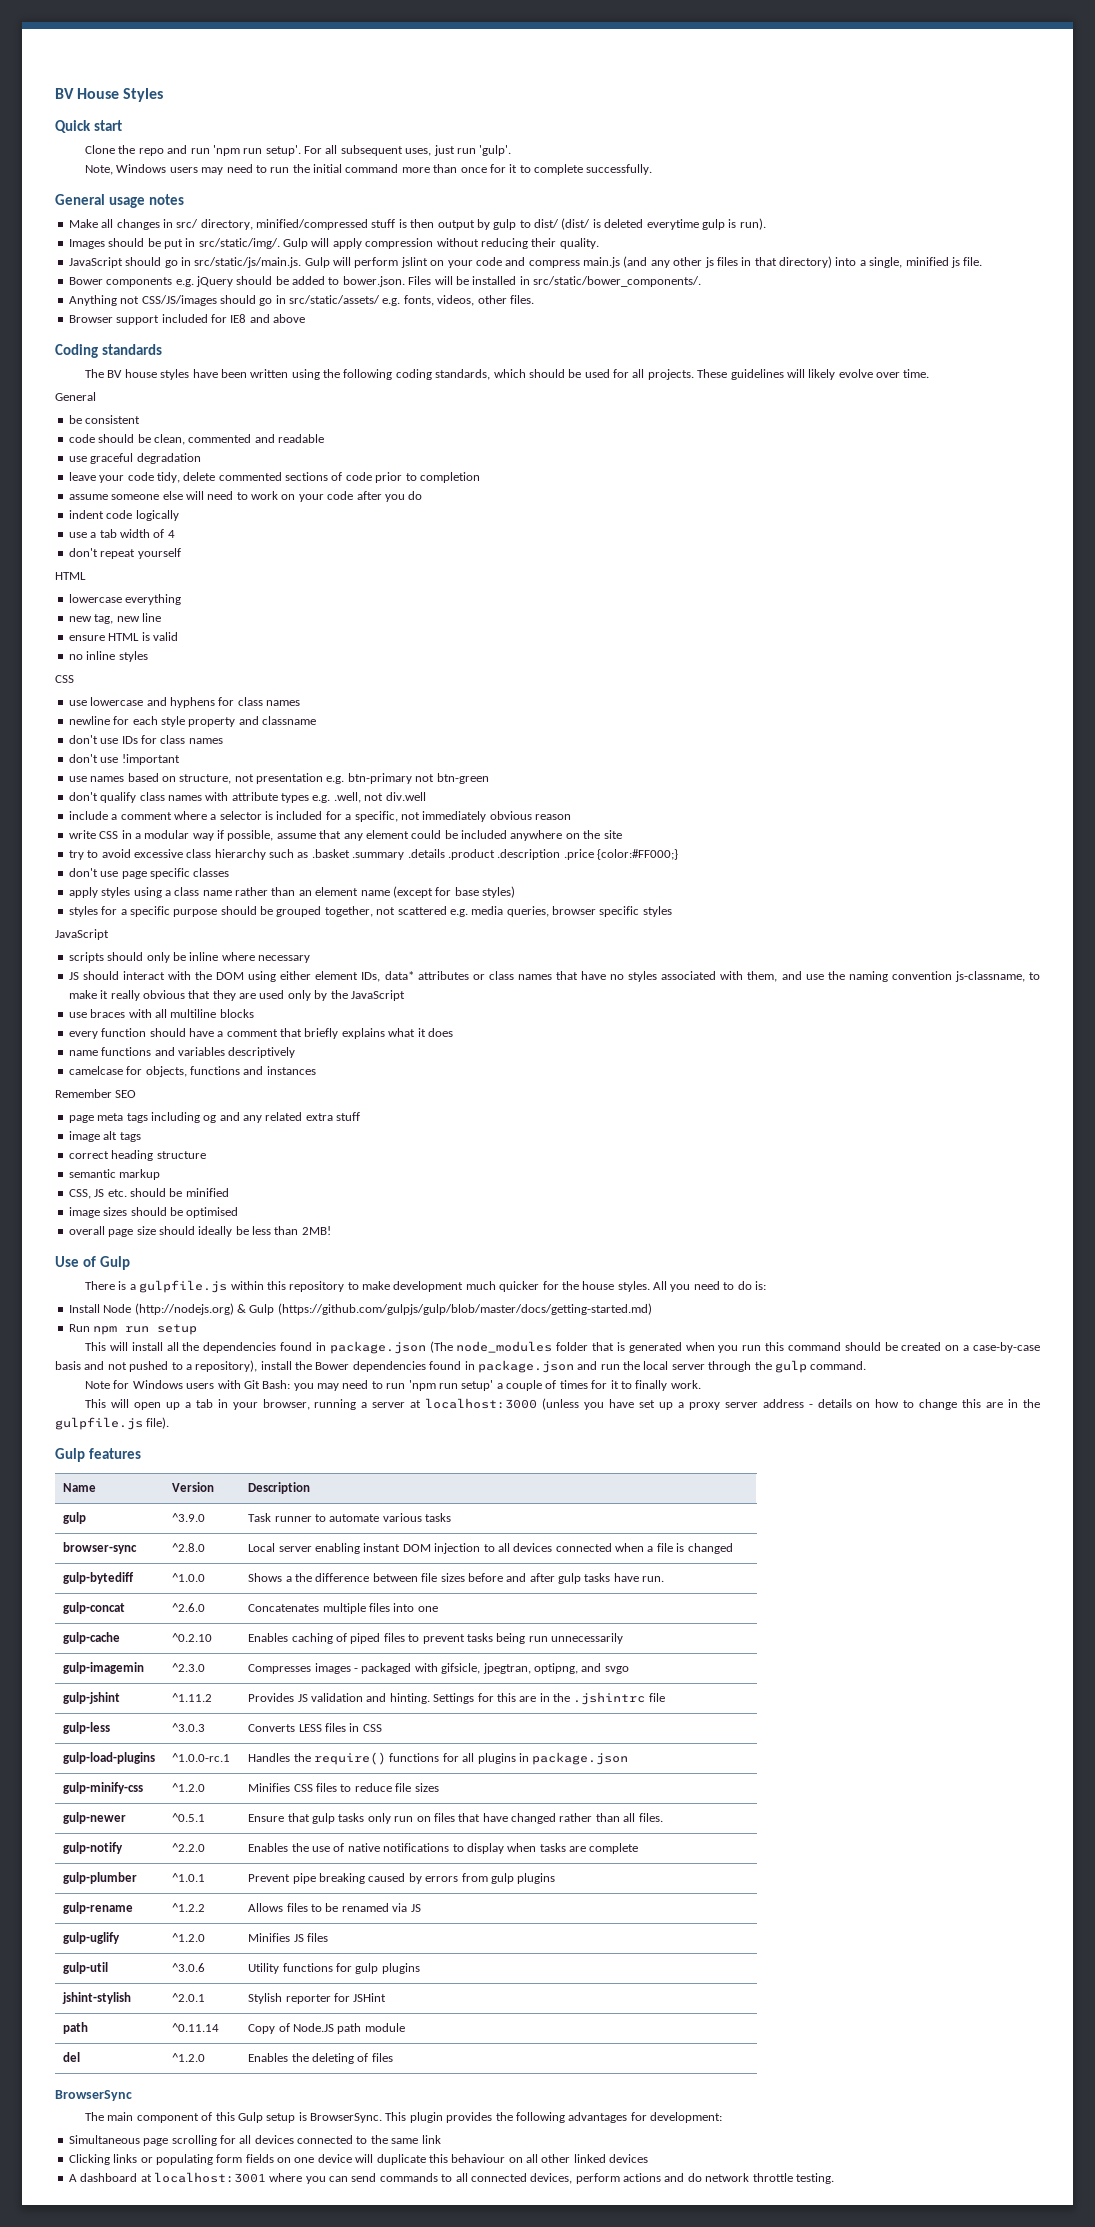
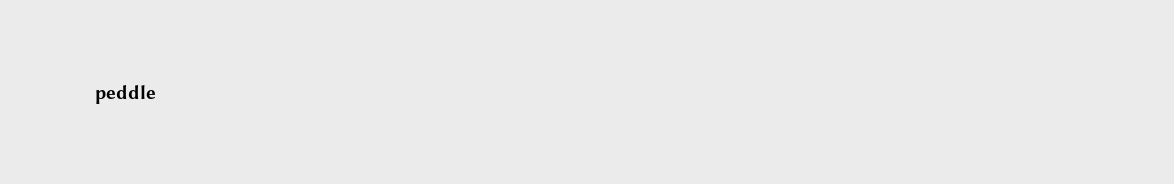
- BV House Styles
- Quick start
- Clone the repo and run 'npm run setup'. For all subsequent uses, just run 'gulp'.
- Note, Windows users may need to run the initial command more than once for it to complete successfully.
- General usage notes
- Make all changes in src/ directory, minified/compressed stuff is then output by gulp to dist/ (dist/ is deleted everytime gulp is run).
- Images should be put in src/static/img/. Gulp will apply compression without reducing their quality.
- JavaScript should go in src/static/js/main.js. Gulp will perform jslint on your code and compress main.js (and any other js files in that directory) into a single, minified js file.
- Bower components e.g. jQuery should be added to bower.json. Files will be installed in src/static/bower_components/.
- Anything not CSS/JS/images should go in src/static/assets/ e.g. fonts, videos, other files.
- Browser support included for IE8 and above
- Coding standards
- The BV house styles have been written using the following coding standards, which should be used for all projects. These guidelines will likely evolve over time.
- General
- be consistent
- code should be clean, commented and readable
- use graceful degradation
- leave your code tidy, delete commented sections of code prior to completion
- assume someone else will need to work on your code after you do
- indent code logically
- use a tab width of 4
- don't repeat yourself
- HTML
- lowercase everything
- new tag, new line
- ensure HTML is valid
- no inline styles
- CSS
- use lowercase and hyphens for class names
- newline for each style property and classname
- don't use IDs for class names
- don't use !important
- use names based on structure, not presentation e.g. btn-primary not btn-green
- don't qualify class names with attribute types e.g. .well, not div.well
- include a comment where a selector is included for a specific, not immediately obvious reason
- write CSS in a modular way if possible, assume that any element could be included anywhere on the site
- try to avoid excessive class hierarchy such as .basket .summary .details .product .description .price {color:#FF000;}
- don't use page specific classes
- apply styles using a class name rather than an element name (except for base styles)
- styles for a specific purpose should be grouped together, not scattered e.g. media queries, browser specific styles
- JavaScript
- scripts should only be inline where necessary
- JS should interact with the DOM using either element IDs, data* attributes or class names that have no styles associated with them, and use the naming convention js-classname, to make it really obvious that they are used only by the JavaScript
- use braces with all multiline blocks
- every function should have a comment that briefly explains what it does
- name functions and variables descriptively
- camelcase for objects, functions and instances
- Remember SEO
- page meta tags including og and any related extra stuff
- image alt tags
- correct heading structure
- semantic markup
- CSS, JS etc. should be minified
- image sizes should be optimised
- overall page size should ideally be less than 2MB!
- Use of Gulp
- There is a gulpfile.js within this repository to make development much quicker for the house styles. All you need to do is:
- Install Node (http://nodejs.org) & Gulp (https://github.com/gulpjs/gulp/blob/master/docs/getting-started.md)
- Run npm run setup
- This will install all the dependencies found in package.json (The node_modules folder that is generated when you run this command should be created on a case-by-case basis and not pushed to a repository), install the Bower dependencies found in package.json and run the local server through the gulp command.
- Note for Windows users with Git Bash: you may need to run 'npm run setup' a couple of times for it to finally work.
- This will open up a tab in your browser, running a server at localhost:3000 (unless you have set up a proxy server address - details on how to change this are in the gulpfile.js file).
- Gulp features
- Name | Version | Description
- gulp | ^3.9.0 | Task runner to automate various tasks
- browser-sync | ^2.8.0 | Local server enabling instant DOM injection to all devices connected when a file is changed
- gulp-bytediff | ^1.0.0 | Shows a the difference between file sizes before and after gulp tasks have run.
- gulp-concat | ^2.6.0 | Concatenates multiple files into one
- gulp-cache | ^0.2.10 | Enables caching of piped files to prevent tasks being run unnecessarily
- gulp-imagemin | ^2.3.0 | Compresses images - packaged with gifsicle, jpegtran, optipng, and svgo
- gulp-jshint | ^1.11.2 | Provides JS validation and hinting. Settings for this are in the .jshintrc file
- gulp-less | ^3.0.3 | Converts LESS files in CSS
- gulp-load-plugins | ^1.0.0-rc.1 | Handles the require() functions for all plugins in package.json
- gulp-minify-css | ^1.2.0 | Minifies CSS files to reduce file sizes
- gulp-newer | ^0.5.1 | Ensure that gulp tasks only run on files that have changed rather than all files.
- gulp-notify | ^2.2.0 | Enables the use of native notifications to display when tasks are complete
- gulp-plumber | ^1.0.1 | Prevent pipe breaking caused by errors from gulp plugins
- gulp-rename | ^1.2.2 | Allows files to be renamed via JS
- gulp-uglify | ^1.2.0 | Minifies JS files
- gulp-util | ^3.0.6 | Utility functions for gulp plugins
- jshint-stylish | ^2.0.1 | Stylish reporter for JSHint
- path | ^0.11.14 | Copy of Node.JS path module
- del | ^1.2.0 | Enables the deleting of files
- BrowserSync
- The main component of this Gulp setup is BrowserSync. This plugin provides the following advantages for development:
- Simultaneous page scrolling for all devices connected to the same link
- Clicking links or populating form fields on one device will duplicate this behaviour on all other linked devices
- A dashboard at localhost:3001 where you can send commands to all connected devices, perform actions and do network throttle testing.
+ peddle

